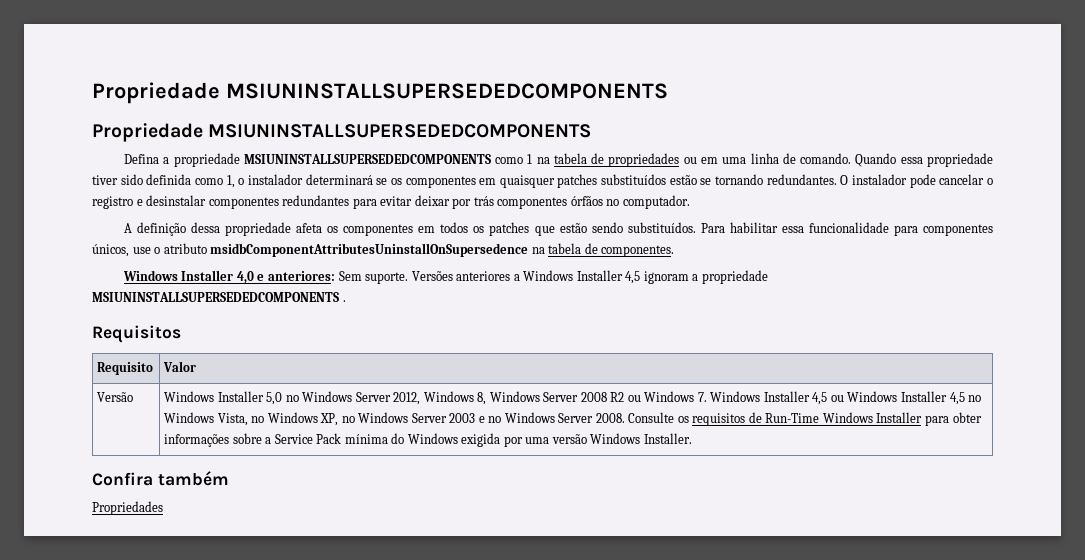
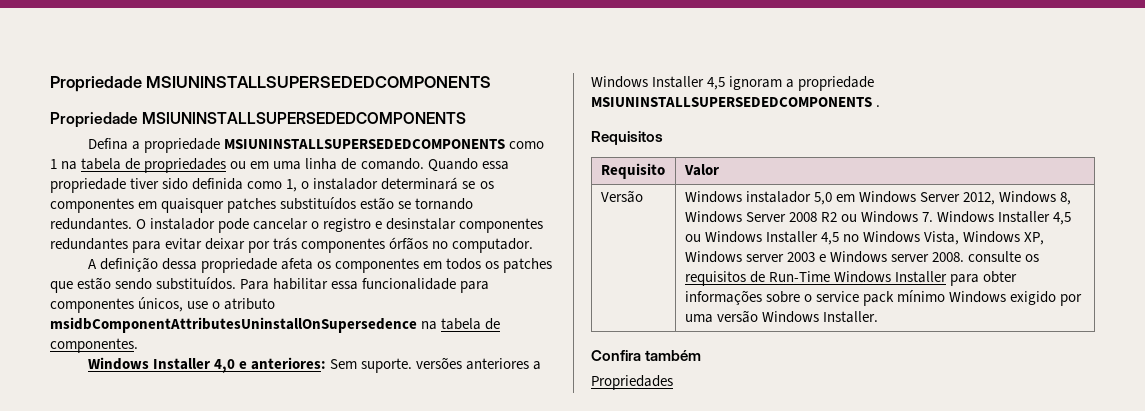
- Windows Installer 4,0 e anteriores: Sem suporte. Versões anteriores a Windows Installer 4,5 ignoram a propriedade MSIUNINSTALLSUPERSEDEDCOMPONENTS .
+ Windows Installer 4,0 e anteriores: Sem suporte. versões anteriores a Windows Installer 4,5 ignoram a propriedade MSIUNINSTALLSUPERSEDEDCOMPONENTS .
- Windows Installer 5,0 no Windows Server 2012, Windows 8, Windows Server 2008 R2 ou Windows 7. Windows Installer 4,5 ou Windows Installer 4,5 no Windows Vista, no Windows XP, no Windows Server 2003 e no Windows Server 2008. Consulte os requisitos de Run-Time Windows Installer para obter informações sobre a Service Pack mínima do Windows exigida por uma versão Windows Installer.
+ Windows instalador 5,0 em Windows Server 2012, Windows 8, Windows Server 2008 R2 ou Windows 7. Windows Installer 4,5 ou Windows Installer 4,5 no Windows Vista, Windows XP, Windows server 2003 e Windows server 2008. consulte os requisitos de Run-Time Windows Installer para obter informações sobre o service pack mínimo Windows exigido por uma versão Windows Installer.

